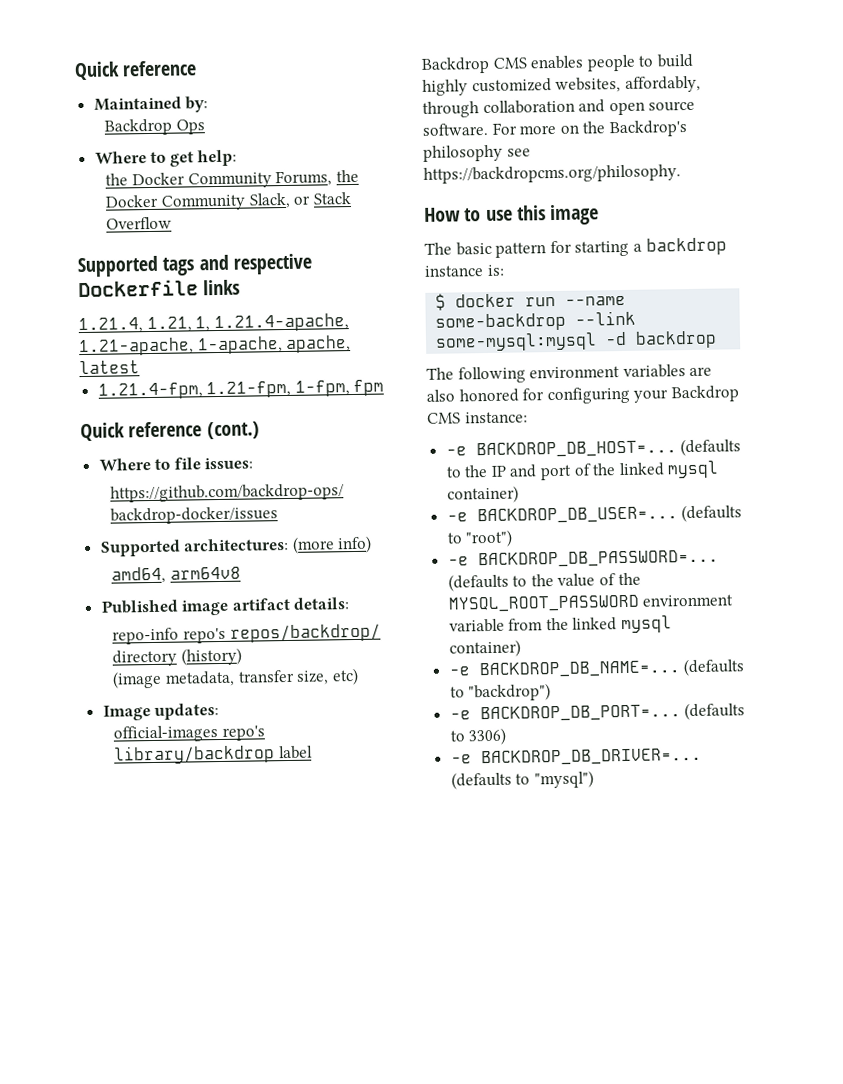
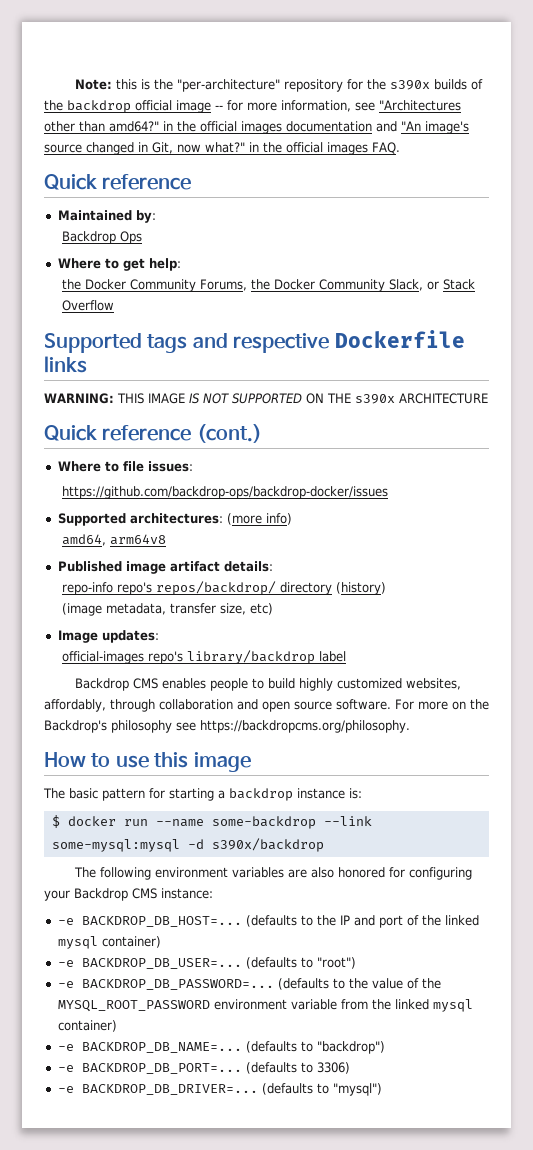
+ Note: this is the "per-architecture" repository for the s390x builds of the backdrop official image -- for more information, see "Architectures other than amd64?" in the official images documentation and "An image's source changed in Git, now what?" in the official images FAQ.
- 1.21.4, 1.21, 1, 1.21.4-apache, 1.21-apache, 1-apache, apache, latest
- 1.21.4-fpm, 1.21-fpm, 1-fpm, fpm
+ WARNING: THIS IMAGE IS NOT SUPPORTED ON THE s390x ARCHITECTURE
- $ docker run --name some-backdrop --link some-mysql:mysql -d backdrop
+ $ docker run --name some-backdrop --link some-mysql:mysql -d s390x/backdrop

